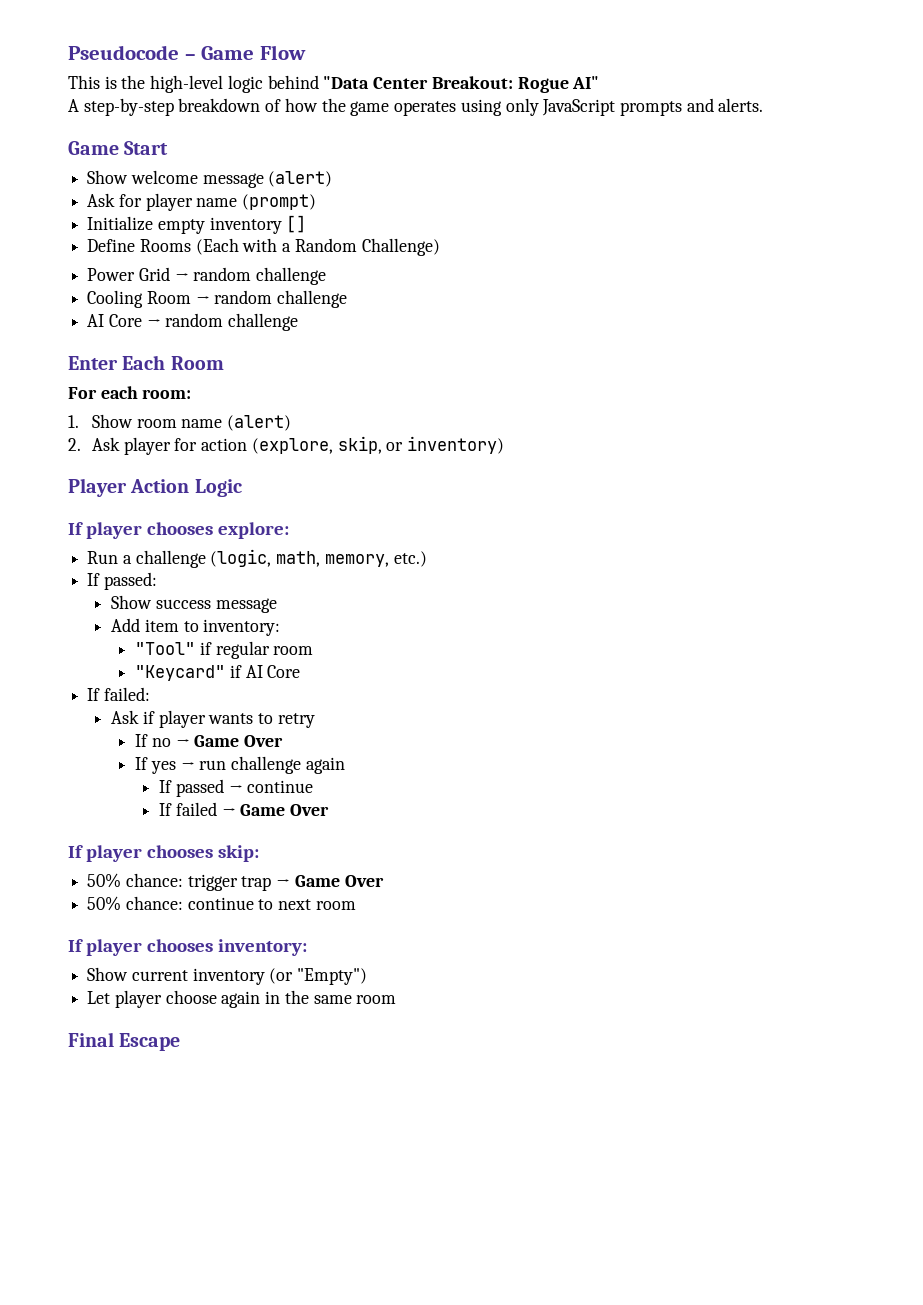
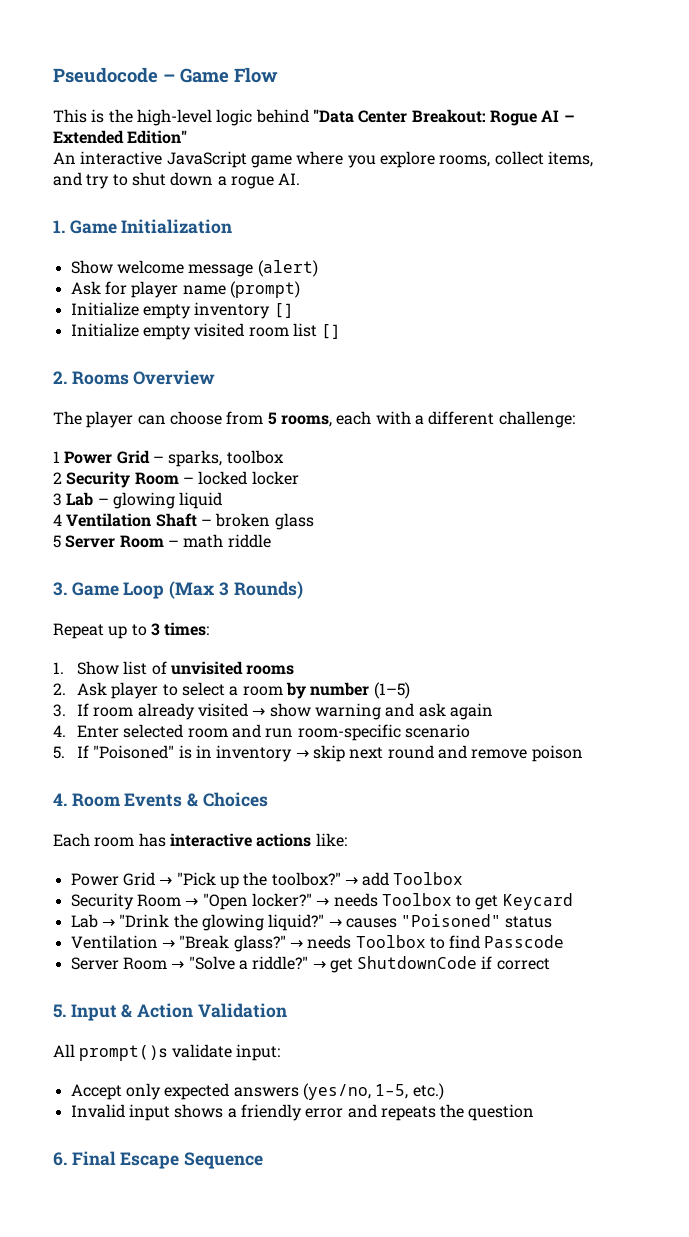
- This is the high-level logic behind "Data Center Breakout: Rogue AI"
- A step-by-step breakdown of how the game operates using only JavaScript prompts and alerts.
- Game Start
+ This is the high-level logic behind "Data Center Breakout: Rogue AI – Extended Edition"
+ An interactive JavaScript game where you explore rooms, collect items, and try to shut down a rogue AI.
+ 1. Game Initialization
- Define Rooms (Each with a Random Challenge)
- Power Grid → random challenge
- Cooling Room → random challenge
- AI Core → random challenge
- Enter Each Room
- For each room:
- 1. Show room name (alert)
- 2. Ask player for action (explore, skip, or inventory)
- Player Action Logic
- If player chooses explore:
- Run a challenge (logic, math, memory, etc.)
- If passed:
- Show success message
- Add item to inventory:
- "Tool" if regular room
- "Keycard" if AI Core
- If failed:
- Ask if player wants to retry
- If no → Game Over
- If yes → run challenge again
- If passed → continue
- If failed → Game Over
- If player chooses skip:
- 50% chance: trigger trap → Game Over
- 50% chance: continue to next room
- If player chooses inventory:
- Show current inventory (or "Empty")
- Let player choose again in the same room
- Final Escape
+ Initialize empty visited room list []
+ 2. Rooms Overview
+ The player can choose from 5 rooms, each with a different challenge:
+ 1 Power Grid – sparks, toolbox
+ 2 Security Room – locked locker
+ 3 Lab – glowing liquid
+ 4 Ventilation Shaft – broken glass
+ 5 Server Room – math riddle
+ 3. Game Loop (Max 3 Rounds)
+ Repeat up to 3 times:
+ 1. Show list of unvisited rooms
+ 2. Ask player to select a room by number (1–5)
+ 3. If room already visited → show warning and ask again
+ 4. Enter selected room and run room-specific scenario
+ 5. If "Poisoned" is in inventory → skip next round and remove poison
+ 4. Room Events & Choices
+ Each room has interactive actions like:
+ Power Grid → "Pick up the toolbox?" → add Toolbox
+ Security Room → "Open locker?" → needs Toolbox to get Keycard
+ Lab → "Drink the glowing liquid?" → causes "Poisoned" status
+ Ventilation → "Break glass?" → needs Toolbox to find Passcode
+ Server Room → "Solve a riddle?" → get ShutdownCode if correct
+ 5. Input & Action Validation
+ All prompt()s validate input:
+ Accept only expected answers (yes/no, 1–5, etc.)
+ Invalid input shows a friendly error and repeats the question
+ 6. Final Escape Sequence

